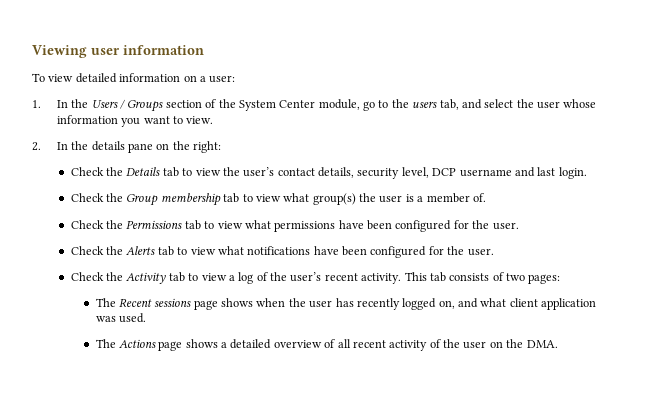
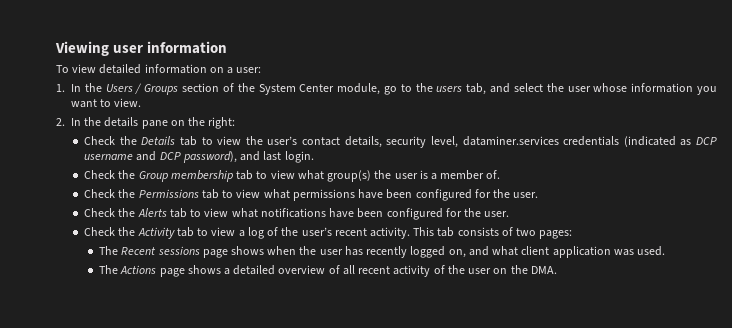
- Check the Details tab to view the user’s contact details, security level, DCP username and last login.
+ Check the Details tab to view the user’s contact details, security level, dataminer.services credentials (indicated as DCP username and DCP password), and last login.

